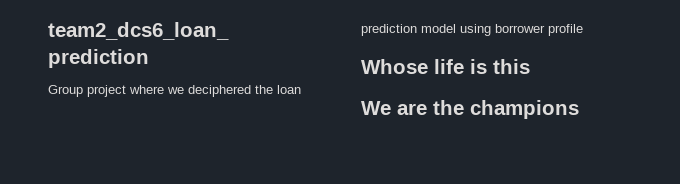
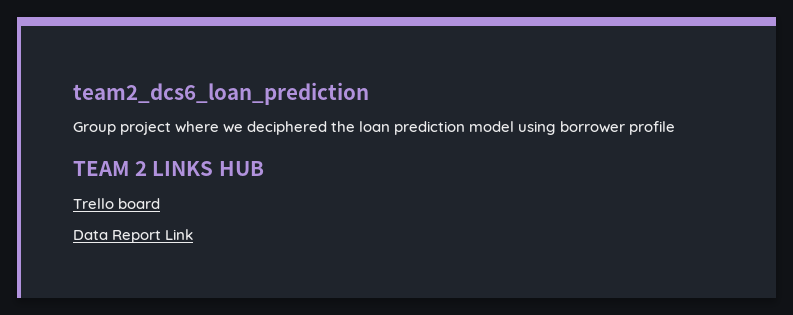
- Whose life is this
- We are the champions
+ TEAM 2 LINKS HUB
+ Trello board
+ Data Report Link

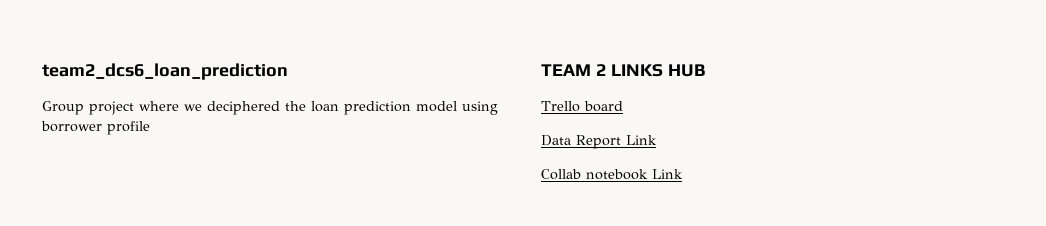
+ Collab notebook Link

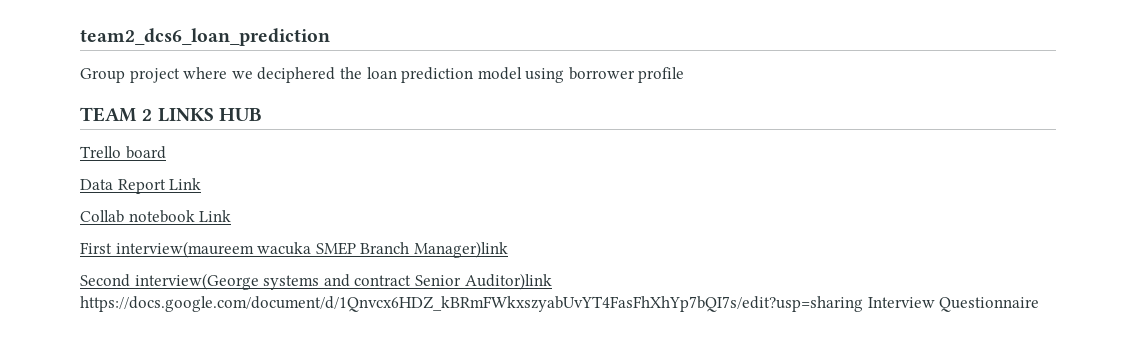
+ First interview(maureem wacuka SMEP Branch Manager)link
+ Second interview(George systems and contract Senior Auditor)link https://docs.google.com/document/d/1Qnvcx6HDZ_kBRmFWkxszyabUvYT4FasFhXhYp7bQI7s/edit?usp=sharing Interview Questionnaire

